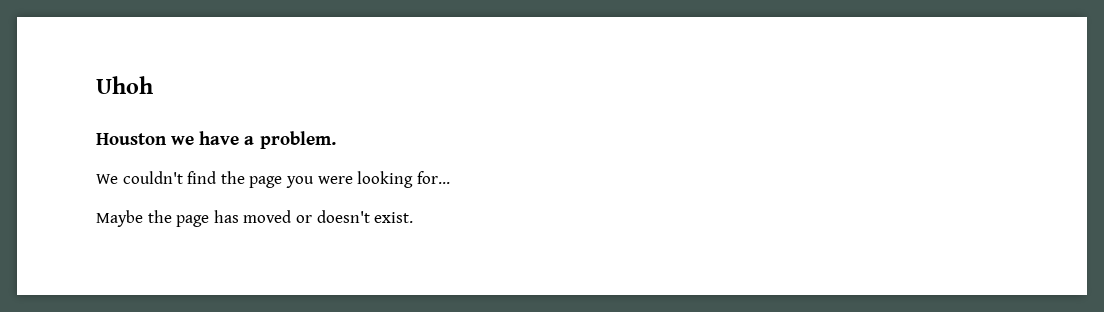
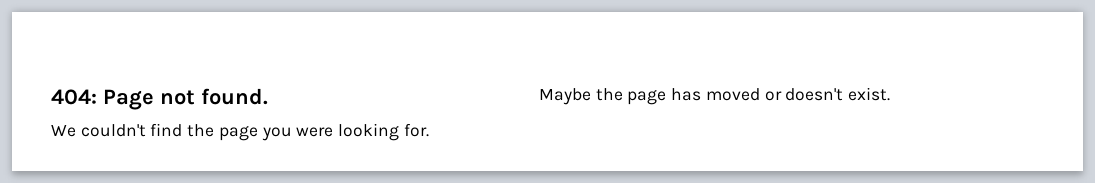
- Uhoh
- Houston we have a problem.
+ 404: Page not found.
- We couldn't find the page you were looking for...
+ We couldn't find the page you were looking for.

